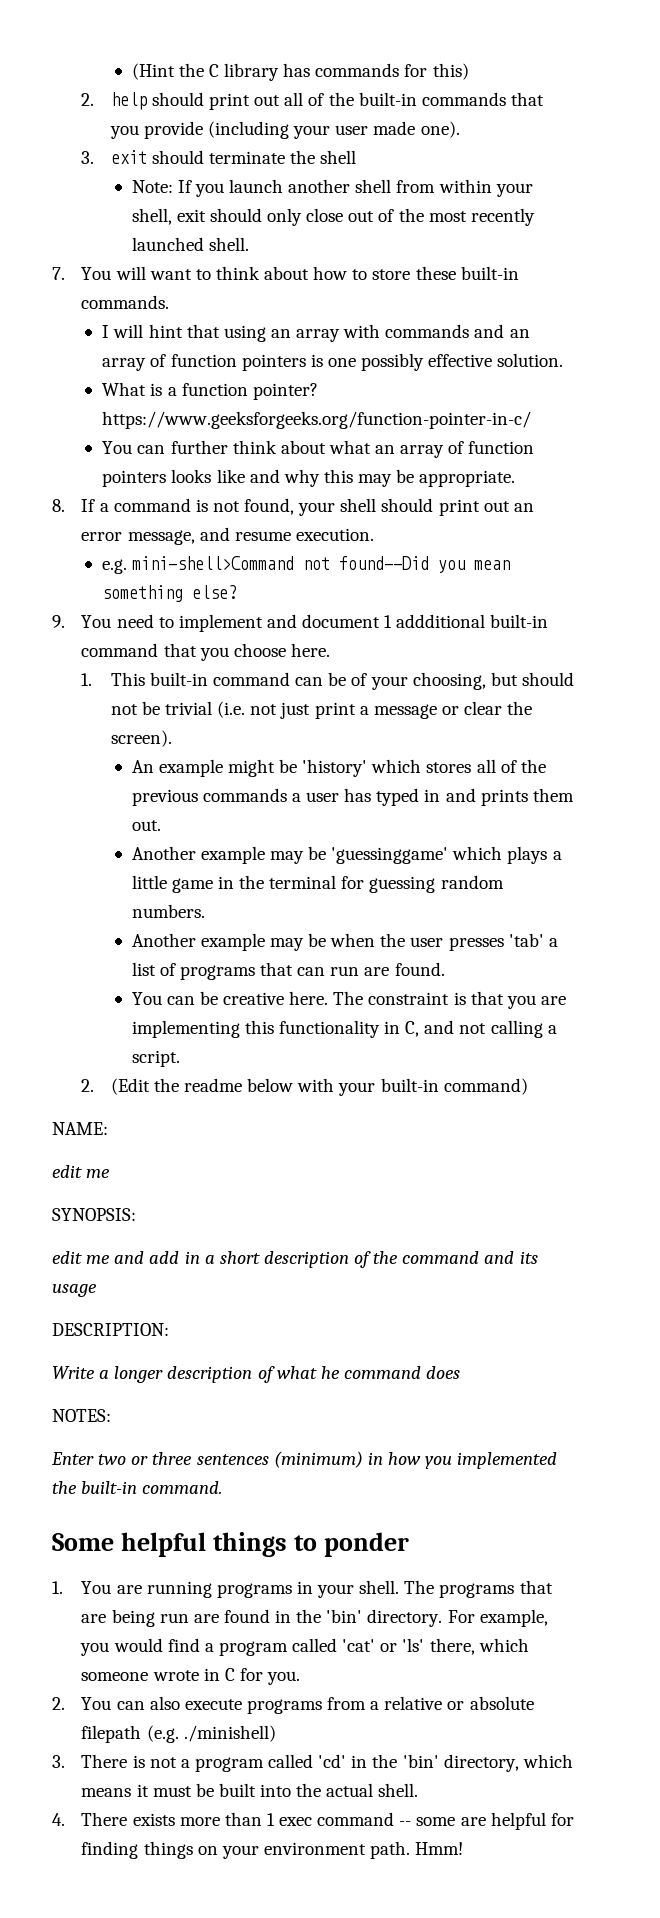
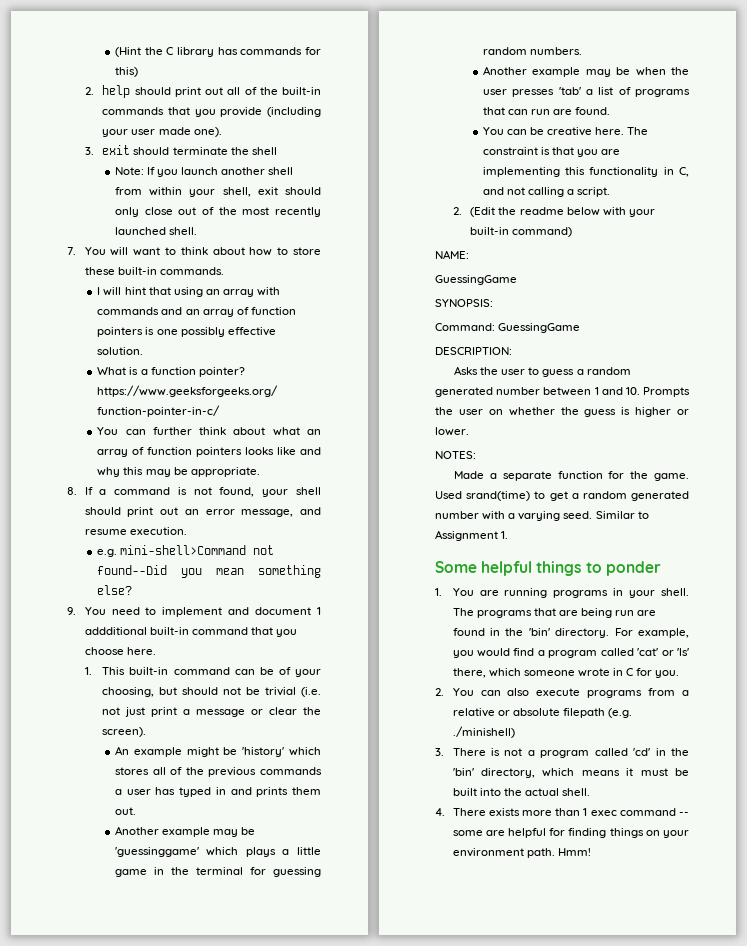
  NAME:
- edit me
+ GuessingGame
- edit me and add in a short description of the command and its usage
+ Command: GuessingGame
  DESCRIPTION:
- Write a longer description of what he command does
+ Asks the user to guess a random generated number between 1 and 10. Prompts the user on whether the guess is higher or lower.
  NOTES:
- Enter two or three sentences (minimum) in how you implemented the built-in command.
+ Made a separate function for the game. Used srand(time) to get a random generated number with a varying seed. Similar to Assignment 1.

